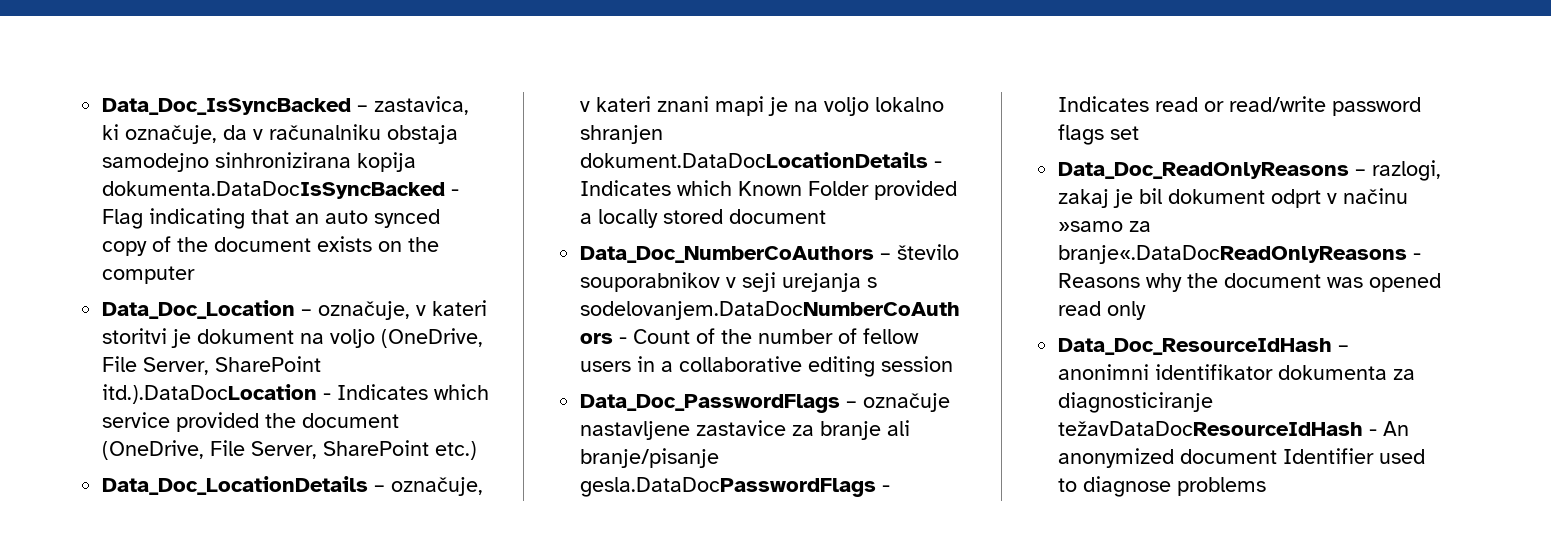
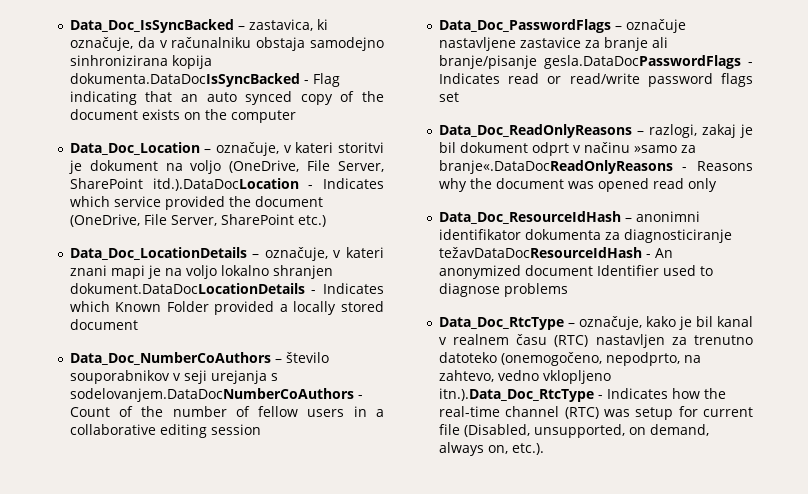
+ Data_Doc_RtcType – označuje, kako je bil kanal v realnem času (RTC) nastavljen za trenutno datoteko (onemogočeno, nepodprto, na zahtevo, vedno vklopljeno itn.).Data_Doc_RtcType - Indicates how the real-time channel (RTC) was setup for current file (Disabled, unsupported, on demand, always on, etc.).

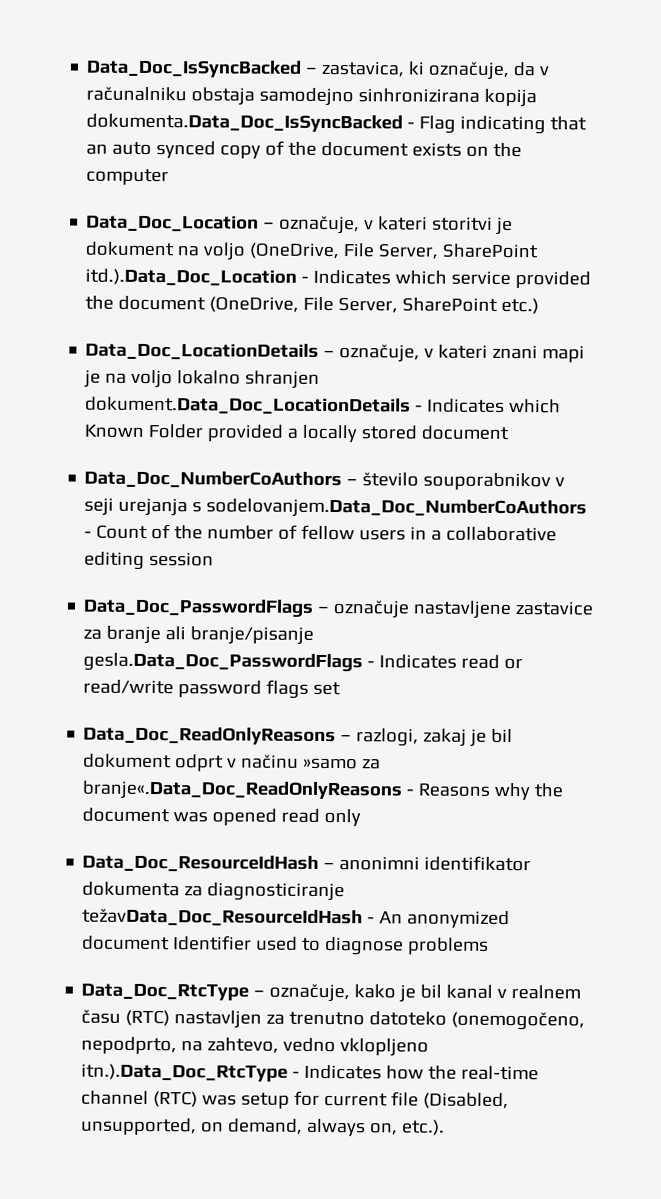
- Data_Doc_IsSyncBacked – zastavica, ki označuje, da v računalniku obstaja samodejno sinhronizirana kopija dokumenta.DataDocIsSyncBacked - Flag indicating that an auto synced copy of the document exists on the computer
+ Data_Doc_IsSyncBacked – zastavica, ki označuje, da v računalniku obstaja samodejno sinhronizirana kopija dokumenta.Data_Doc_IsSyncBacked - Flag indicating that an auto synced copy of the document exists on the computer
- Data_Doc_Location – označuje, v kateri storitvi je dokument na voljo (OneDrive, File Server, SharePoint itd.).DataDocLocation - Indicates which service provided the document (OneDrive, File Server, SharePoint etc.)
+ Data_Doc_Location – označuje, v kateri storitvi je dokument na voljo (OneDrive, File Server, SharePoint itd.).Data_Doc_Location - Indicates which service provided the document (OneDrive, File Server, SharePoint etc.)
- Data_Doc_LocationDetails – označuje, v kateri znani mapi je na voljo lokalno shranjen dokument.DataDocLocationDetails - Indicates which Known Folder provided a locally stored document
+ Data_Doc_LocationDetails – označuje, v kateri znani mapi je na voljo lokalno shranjen dokument.Data_Doc_LocationDetails - Indicates which Known Folder provided a locally stored document
- Data_Doc_NumberCoAuthors – število souporabnikov v seji urejanja s sodelovanjem.DataDocNumberCoAuthors - Count of the number of fellow users in a collaborative editing session
+ Data_Doc_NumberCoAuthors – število souporabnikov v seji urejanja s sodelovanjem.Data_Doc_NumberCoAuthors - Count of the number of fellow users in a collaborative editing session
- Data_Doc_PasswordFlags – označuje nastavljene zastavice za branje ali branje/pisanje gesla.DataDocPasswordFlags - Indicates read or read/write password flags set
+ Data_Doc_PasswordFlags – označuje nastavljene zastavice za branje ali branje/pisanje gesla.Data_Doc_PasswordFlags - Indicates read or read/write password flags set
- Data_Doc_ReadOnlyReasons – razlogi, zakaj je bil dokument odprt v načinu »samo za branje«.DataDocReadOnlyReasons - Reasons why the document was opened read only
+ Data_Doc_ReadOnlyReasons – razlogi, zakaj je bil dokument odprt v načinu »samo za branje«.Data_Doc_ReadOnlyReasons - Reasons why the document was opened read only
- Data_Doc_ResourceIdHash – anonimni identifikator dokumenta za diagnosticiranje težavDataDocResourceIdHash - An anonymized document Identifier used to diagnose problems
+ Data_Doc_ResourceIdHash – anonimni identifikator dokumenta za diagnosticiranje težavData_Doc_ResourceIdHash - An anonymized document Identifier used to diagnose problems

